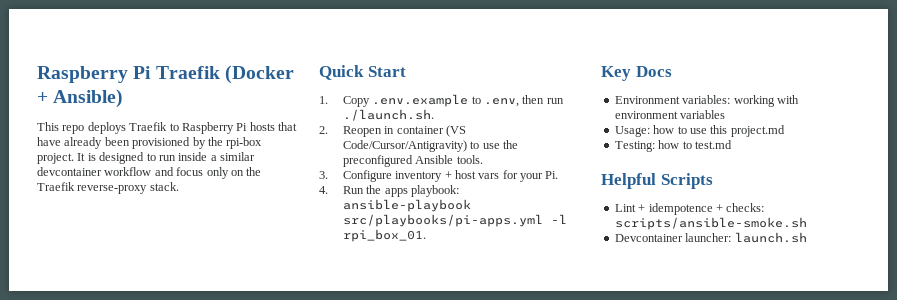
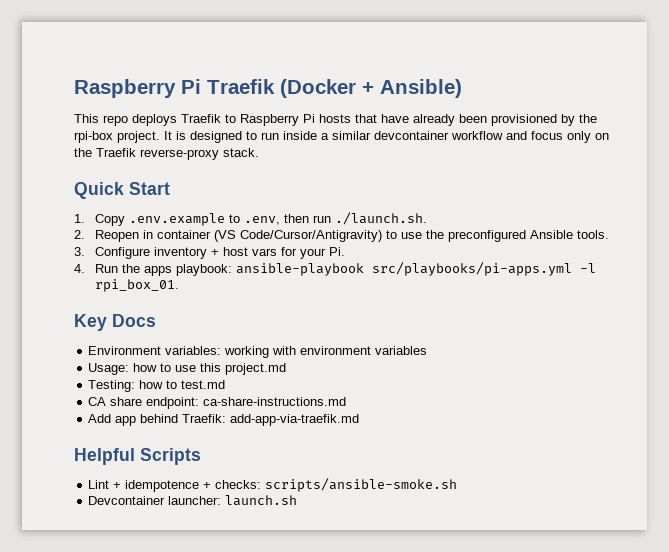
+ CA share endpoint: ca-share-instructions.md
+ Add app behind Traefik: add-app-via-traefik.md

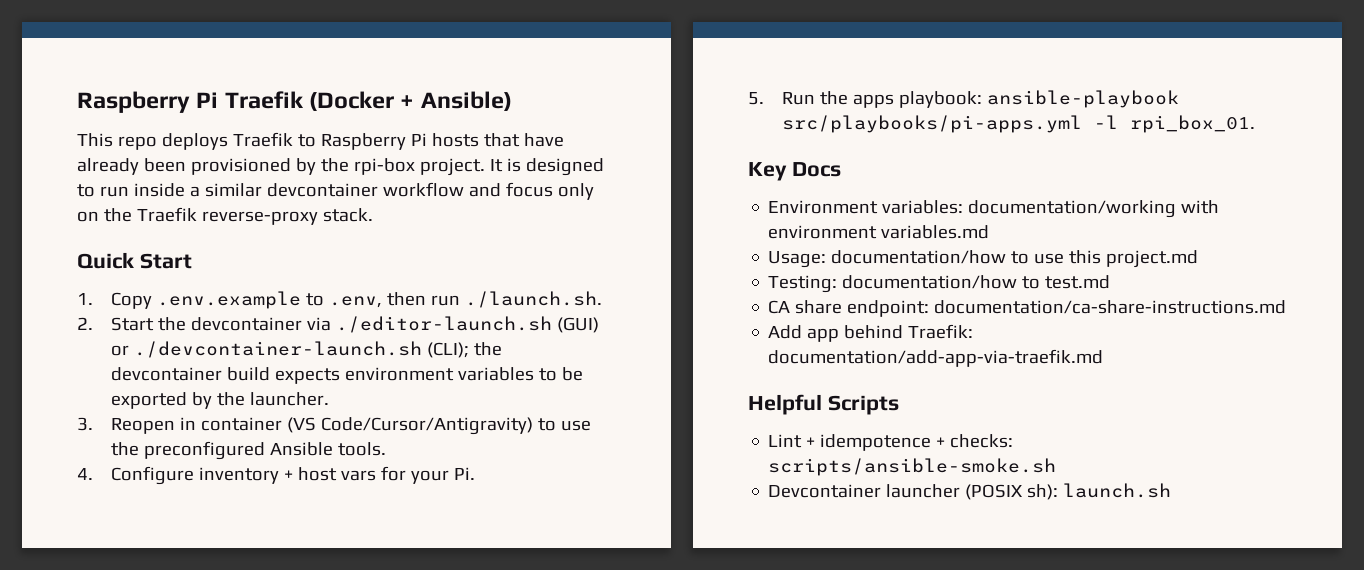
- 2. Reopen in container (VS Code/Cursor/Antigravity) to use the preconfigured Ansible tools.
+ 2. Start the devcontainer via ./editor-launch.sh (GUI) or ./devcontainer-launch.sh (CLI); the devcontainer build expects environment variables to be exported by the launcher.
+ 3. Reopen in container (VS Code/Cursor/Antigravity) to use the preconfigured Ansible tools.
- 3. Configure inventory + host vars for your Pi.
+ 4. Configure inventory + host vars for your Pi.
- 4. Run the apps playbook: ansible-playbook src/playbooks/pi-apps.yml -l rpi_box_01.
+ 5. Run the apps playbook: ansible-playbook src/playbooks/pi-apps.yml -l rpi_box_01.
- Environment variables: working with environment variables
+ Environment variables: documentation/working with environment variables.md
- Usage: how to use this project.md
+ Usage: documentation/how to use this project.md
- Testing: how to test.md
+ Testing: documentation/how to test.md
- CA share endpoint: ca-share-instructions.md
+ CA share endpoint: documentation/ca-share-instructions.md
- Add app behind Traefik: add-app-via-traefik.md
+ Add app behind Traefik: documentation/add-app-via-traefik.md
- Devcontainer launcher: launch.sh
+ Devcontainer launcher (POSIX sh): launch.sh

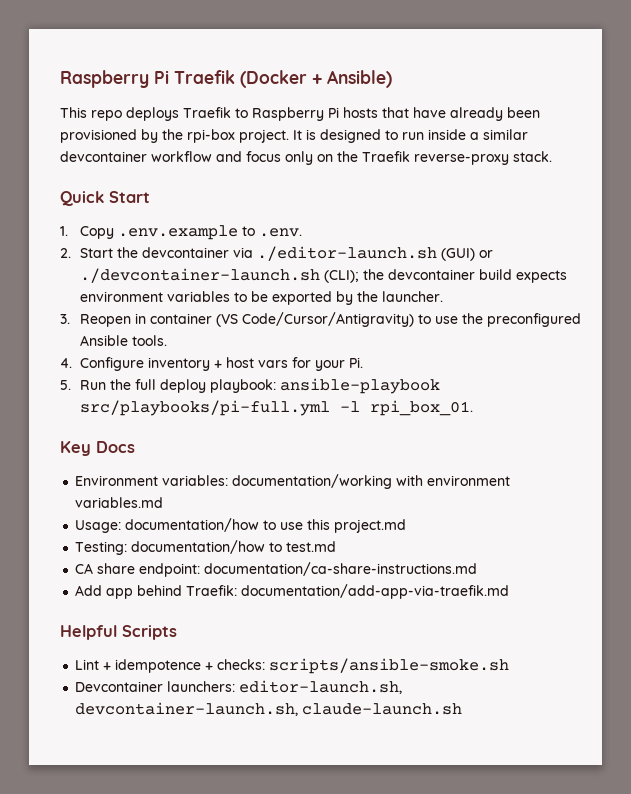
- 1. Copy .env.example to .env, then run ./launch.sh.
+ 1. Copy .env.example to .env.
- 5. Run the apps playbook: ansible-playbook src/playbooks/pi-apps.yml -l rpi_box_01.
+ 5. Run the full deploy playbook: ansible-playbook src/playbooks/pi-full.yml -l rpi_box_01.
- Devcontainer launcher (POSIX sh): launch.sh
+ Devcontainer launchers: editor-launch.sh, devcontainer-launch.sh, claude-launch.sh

